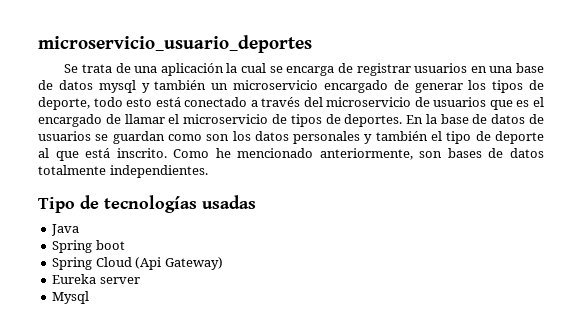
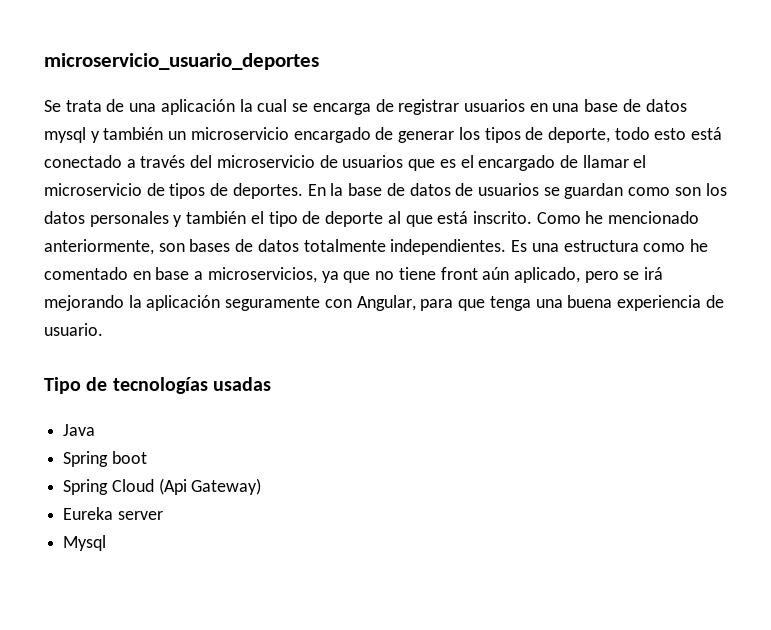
+ Es una estructura como he comentado en base a microservicios, ya que no tiene front aún aplicado, pero se irá mejorando la aplicación seguramente con Angular, para que tenga una buena experiencia de usuario.

